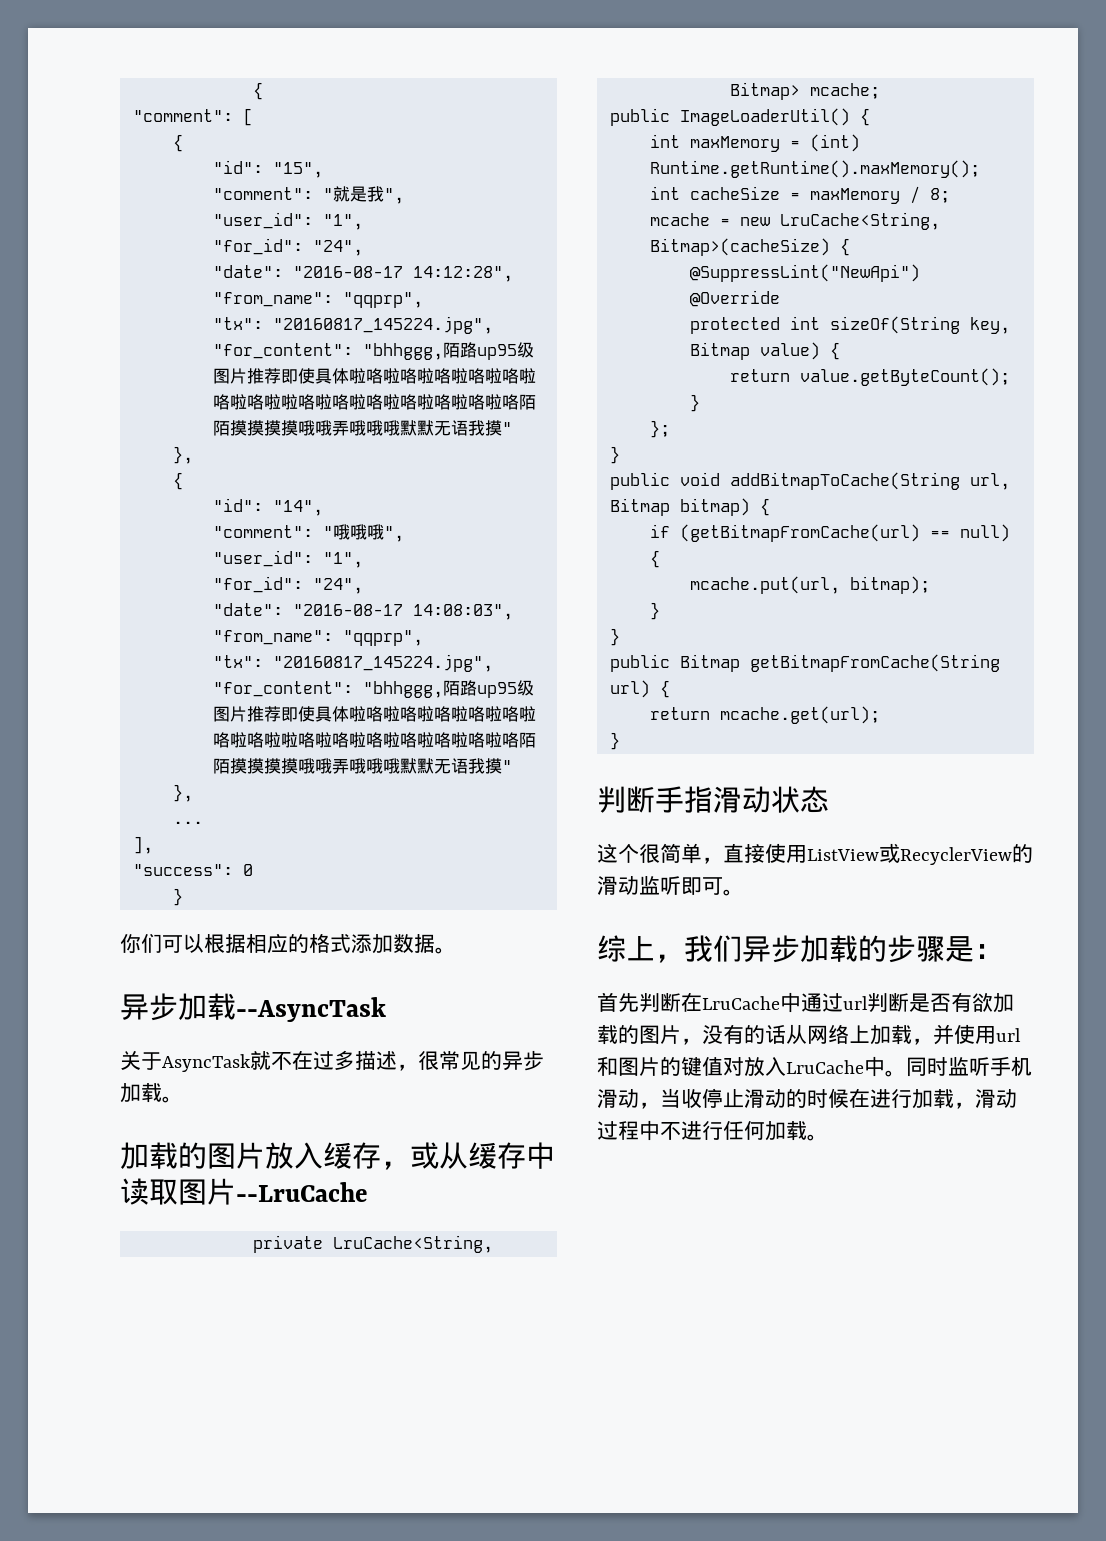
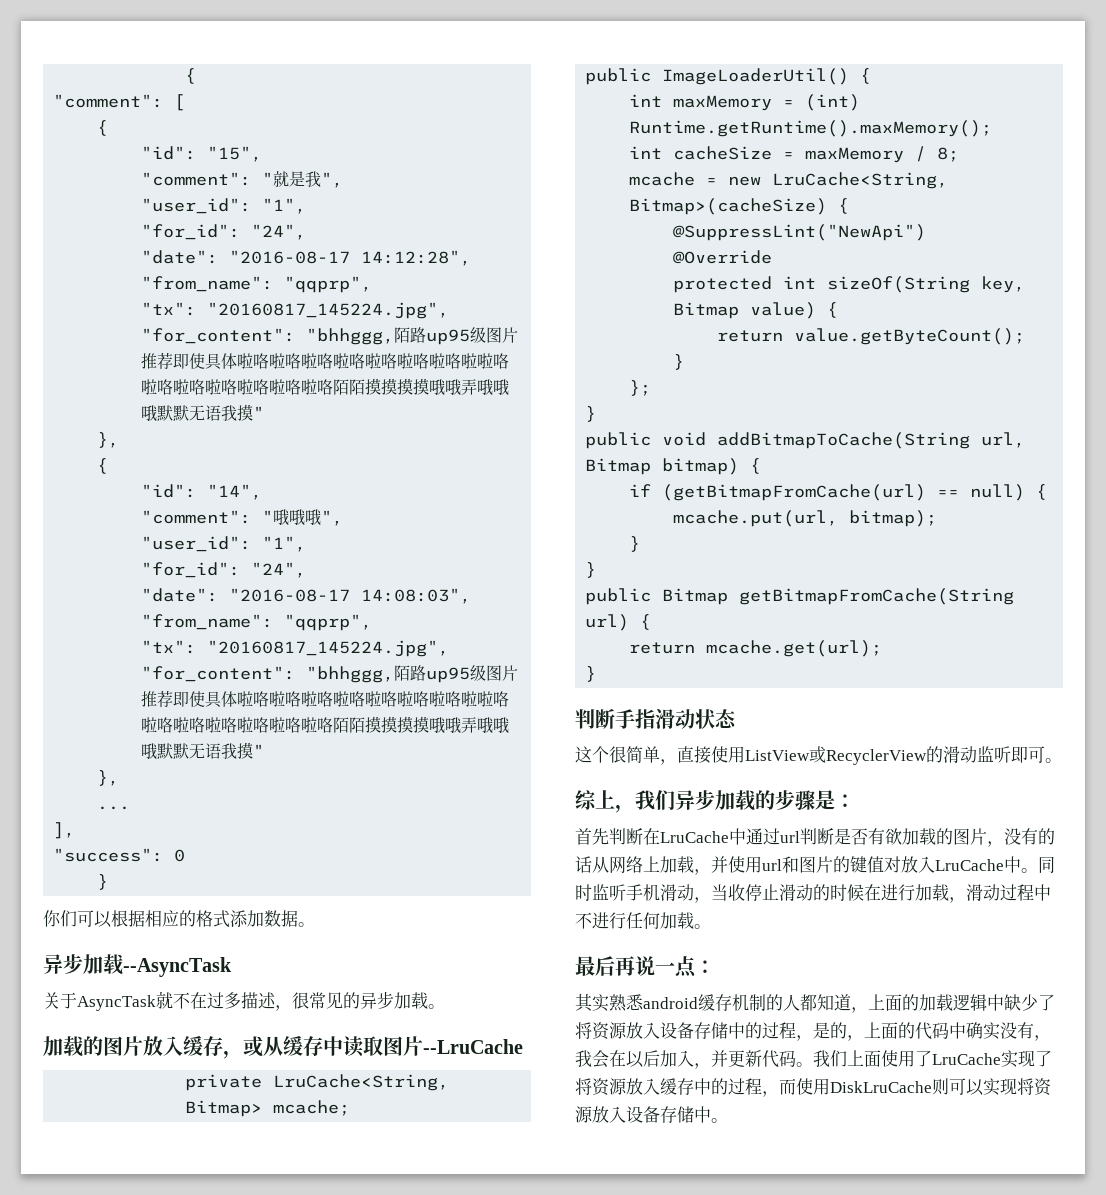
+ 最后再说一点：
+ 其实熟悉android缓存机制的人都知道，上面的加载逻辑中缺少了将资源放入设备存储中的过程，是的，上面的代码中确实没有，我会在以后加入，并更新代码。我们上面使用了LruCache实现了将资源放入缓存中的过程，而使用DiskLruCache则可以实现将资源放入设备存储中。

